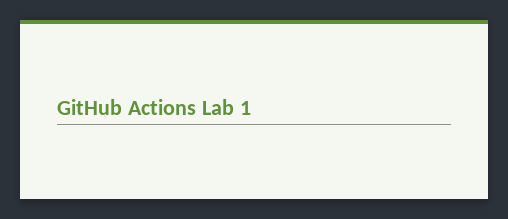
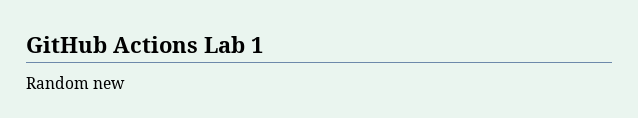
+ Random new

